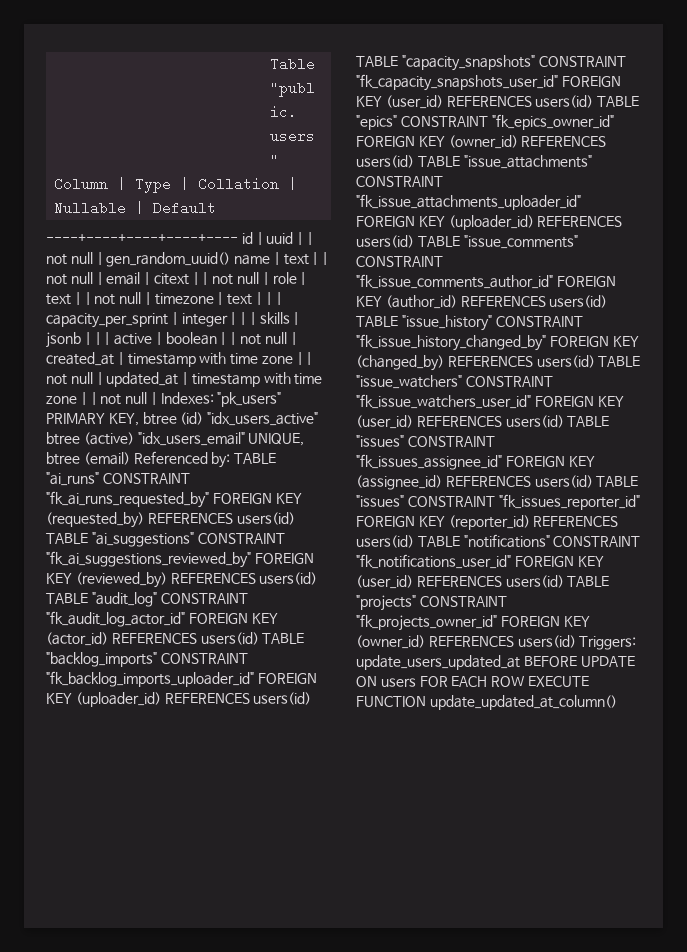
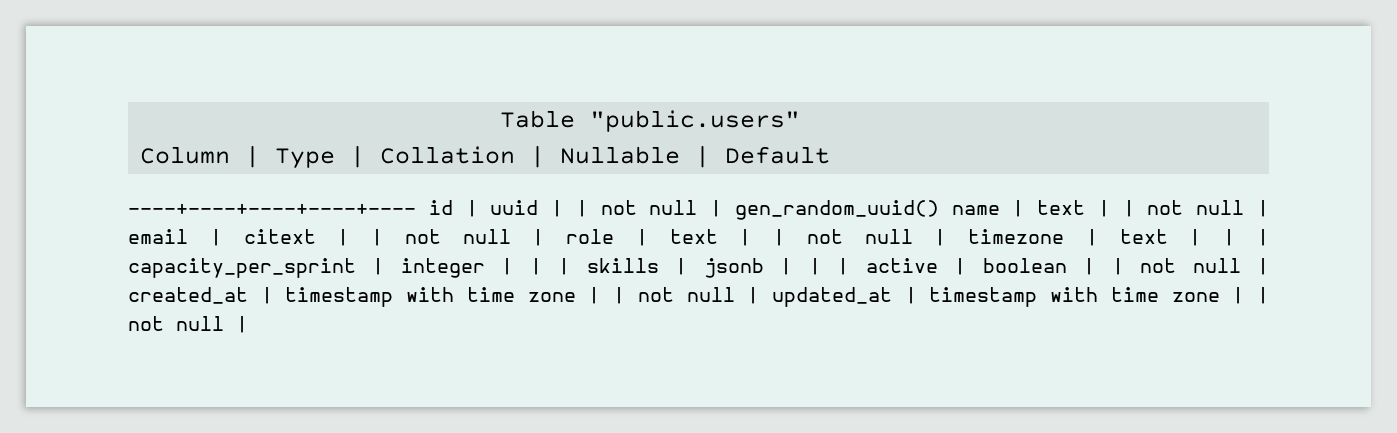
- ----+----+----+----+---- id | uuid | | not null | gen_random_uuid() name | text | | not null | email | citext | | not null | role | text | | not null | timezone | text | | | capacity_per_sprint | integer | | | skills | jsonb | | | active | boolean | | not null | created_at | timestamp with time zone | | not null | updated_at | timestamp with time zone | | not null | Indexes: "pk_users" PRIMARY KEY, btree (id) "idx_users_active" btree (active) "idx_users_email" UNIQUE, btree (email) Referenced by: TABLE "ai_runs" CONSTRAINT "fk_ai_runs_requested_by" FOREIGN KEY (requested_by) REFERENCES users(id) TABLE "ai_suggestions" CONSTRAINT "fk_ai_suggestions_reviewed_by" FOREIGN KEY (reviewed_by) REFERENCES users(id) TABLE "audit_log" CONSTRAINT "fk_audit_log_actor_id" FOREIGN KEY (actor_id) REFERENCES users(id) TABLE "backlog_imports" CONSTRAINT "fk_backlog_imports_uploader_id" FOREIGN KEY (uploader_id) REFERENCES users(id) TABLE "capacity_snapshots" CONSTRAINT "fk_capacity_snapshots_user_id" FOREIGN KEY (user_id) REFERENCES users(id) TABLE "epics" CONSTRAINT "fk_epics_owner_id" FOREIGN KEY (owner_id) REFERENCES users(id) TABLE "issue_attachments" CONSTRAINT "fk_issue_attachments_uploader_id" FOREIGN KEY (uploader_id) REFERENCES users(id) TABLE "issue_comments" CONSTRAINT "fk_issue_comments_author_id" FOREIGN KEY (author_id) REFERENCES users(id) TABLE "issue_history" CONSTRAINT "fk_issue_history_changed_by" FOREIGN KEY (changed_by) REFERENCES users(id) TABLE "issue_watchers" CONSTRAINT "fk_issue_watchers_user_id" FOREIGN KEY (user_id) REFERENCES users(id) TABLE "issues" CONSTRAINT "fk_issues_assignee_id" FOREIGN KEY (assignee_id) REFERENCES users(id) TABLE "issues" CONSTRAINT "fk_issues_reporter_id" FOREIGN KEY (reporter_id) REFERENCES users(id) TABLE "notifications" CONSTRAINT "fk_notifications_user_id" FOREIGN KEY (user_id) REFERENCES users(id) TABLE "projects" CONSTRAINT "fk_projects_owner_id" FOREIGN KEY (owner_id) REFERENCES users(id) Triggers: update_users_updated_at BEFORE UPDATE ON users FOR EACH ROW EXECUTE FUNCTION update_updated_at_column()
+ ----+----+----+----+---- id | uuid | | not null | gen_random_uuid() name | text | | not null | email | citext | | not null | role | text | | not null | timezone | text | | | capacity_per_sprint | integer | | | skills | jsonb | | | active | boolean | | not null | created_at | timestamp with time zone | | not null | updated_at | timestamp with time zone | | not null |

